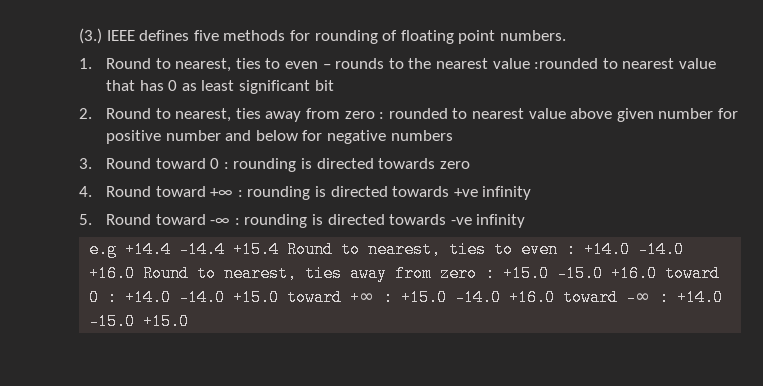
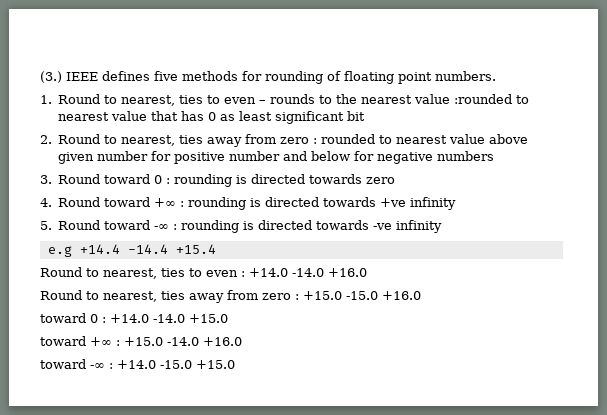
- e.g +14.4 -14.4 +15.4 Round to nearest, ties to even : +14.0 -14.0 +16.0 Round to nearest, ties away from zero : +15.0 -15.0 +16.0 toward 0 : +14.0 -14.0 +15.0 toward +∞ : +15.0 -14.0 +16.0 toward -∞ : +14.0 -15.0 +15.0
+ e.g +14.4 -14.4 +15.4
+ Round to nearest, ties to even : +14.0 -14.0 +16.0
+ Round to nearest, ties away from zero : +15.0 -15.0 +16.0
+ toward 0 : +14.0 -14.0 +15.0
+ toward +∞ : +15.0 -14.0 +16.0
+ toward -∞ : +14.0 -15.0 +15.0

